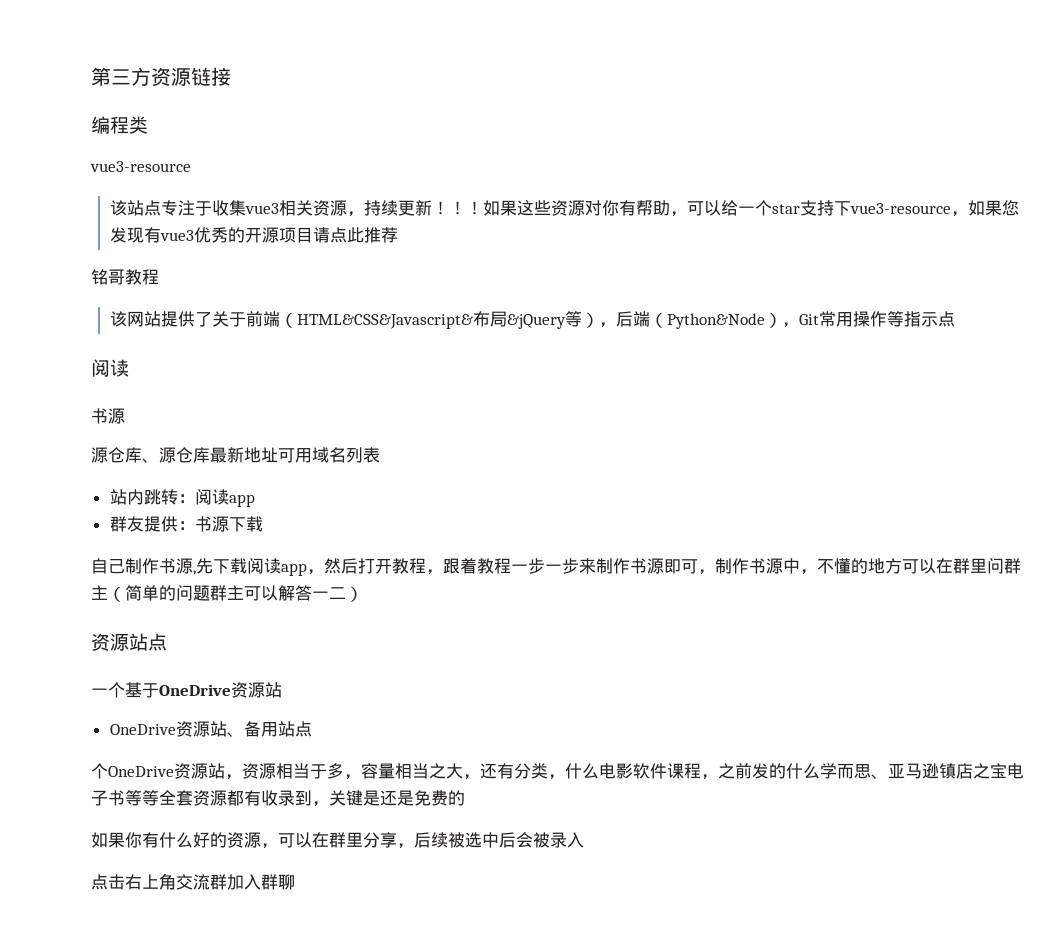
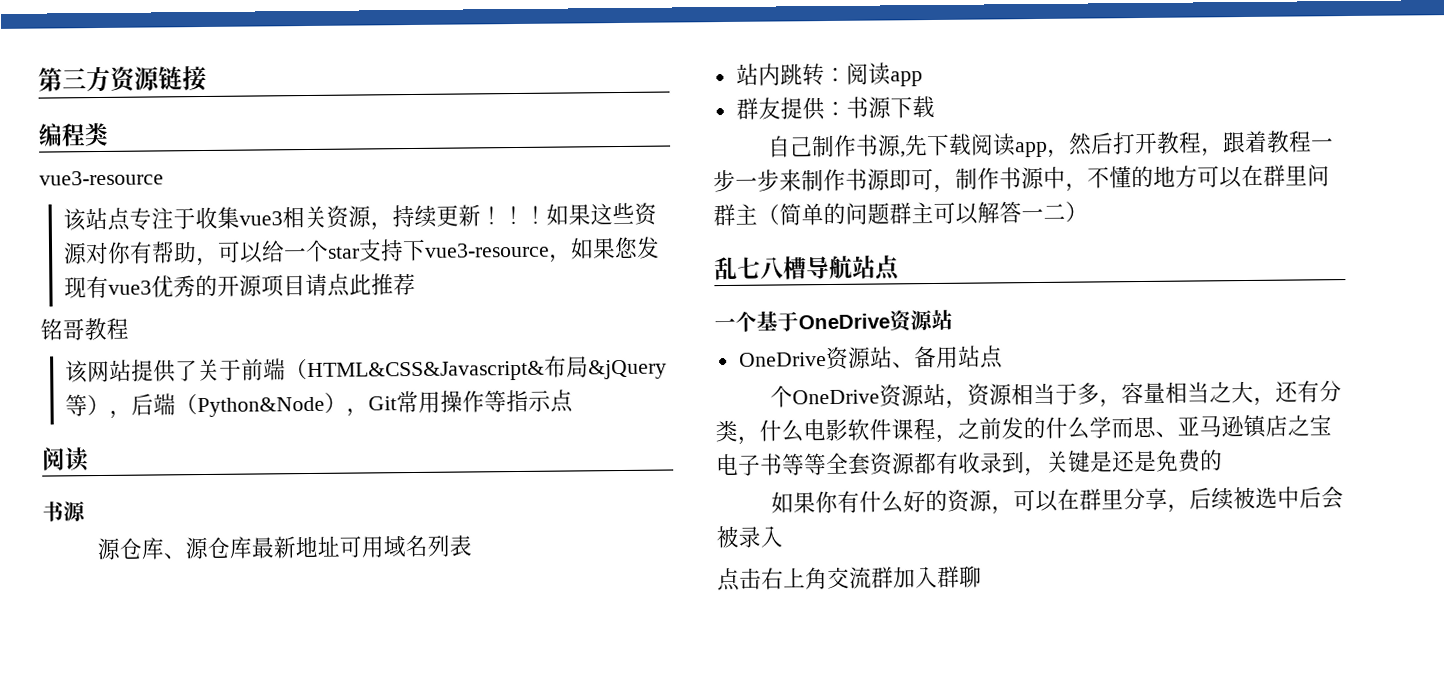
- 资源站点
+ 乱七八槽导航站点

